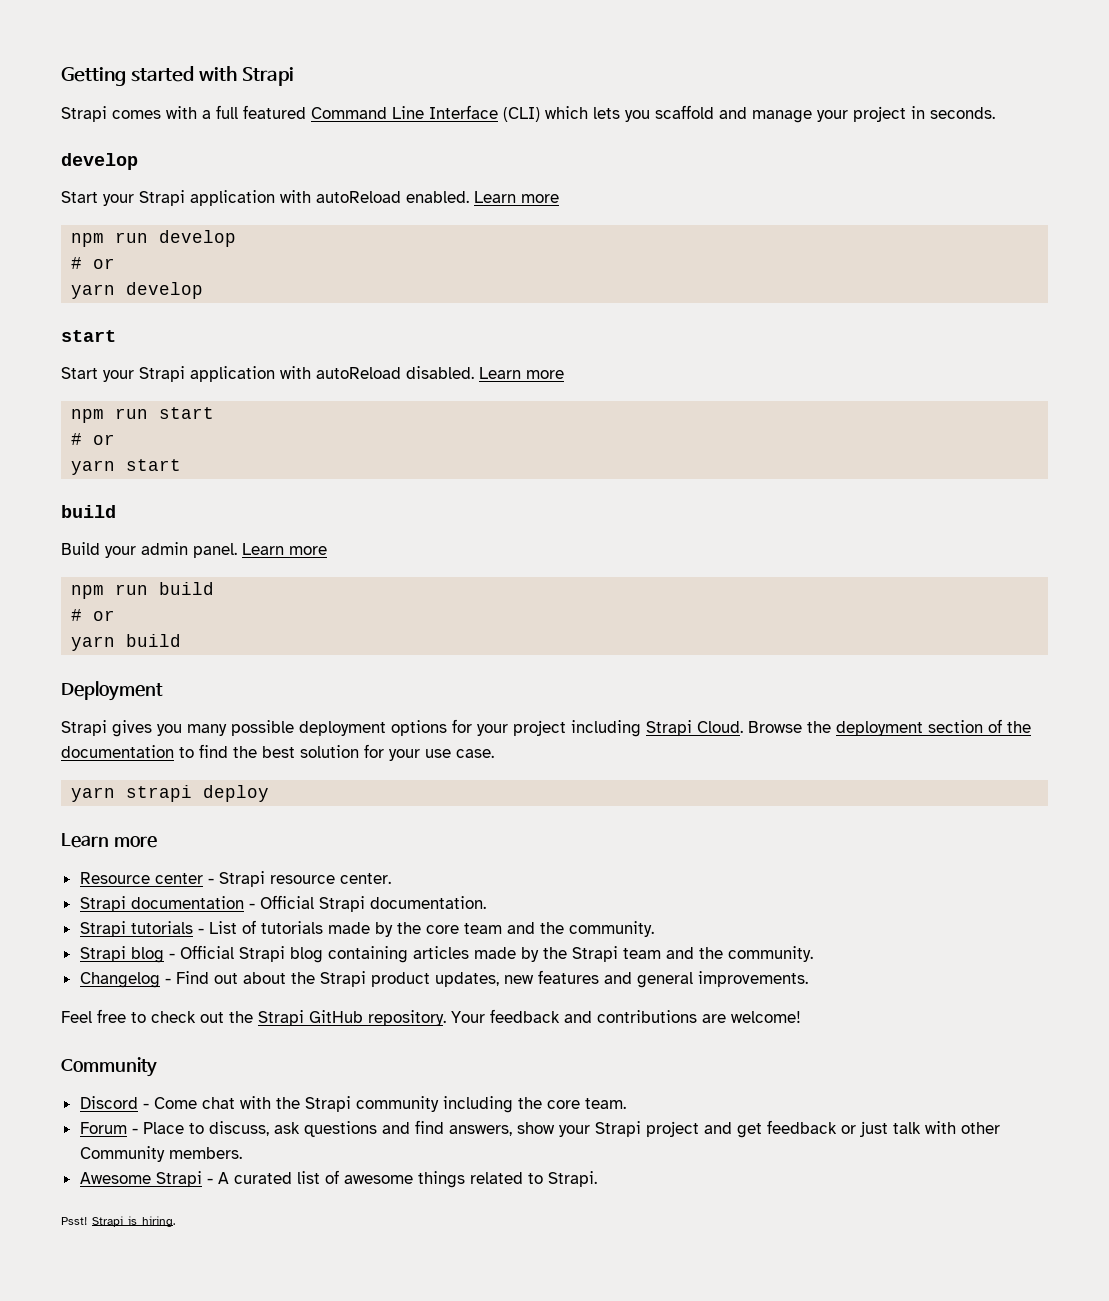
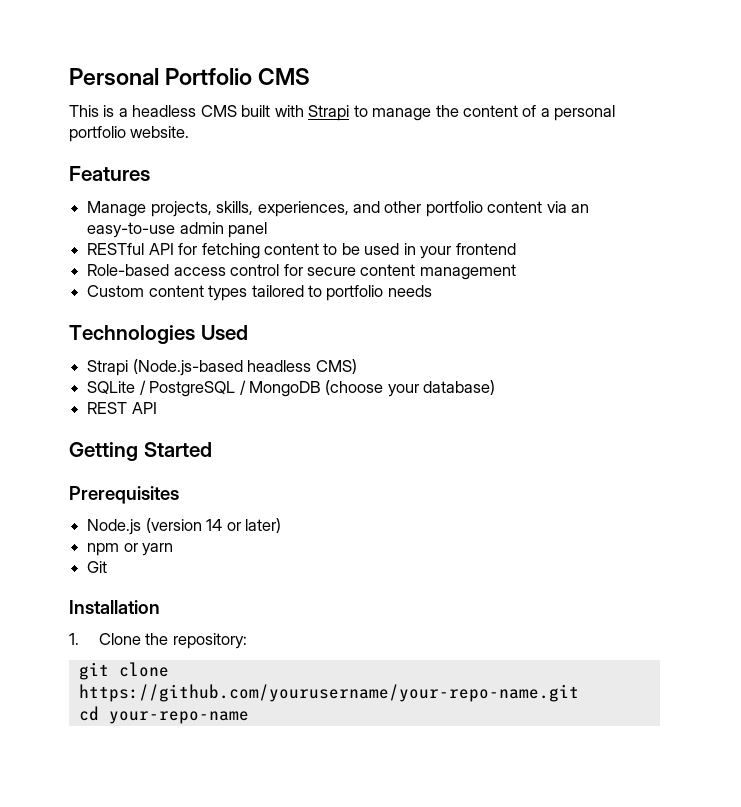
- Getting started with Strapi
- Strapi comes with a full featured Command Line Interface (CLI) which lets you scaffold and manage your project in seconds.
- develop
- Start your Strapi application with autoReload enabled. Learn more
- npm run develop
- # or
- yarn develop
- start
- Start your Strapi application with autoReload disabled. Learn more
- npm run start
- # or
- yarn start
- build
- Build your admin panel. Learn more
- npm run build
- # or
- yarn build
- Deployment
- Strapi gives you many possible deployment options for your project including Strapi Cloud. Browse the deployment section of the documentation to find the best solution for your use case.
- yarn strapi deploy
- Learn more
- Resource center - Strapi resource center.
- Strapi documentation - Official Strapi documentation.
- Strapi tutorials - List of tutorials made by the core team and the community.
- Strapi blog - Official Strapi blog containing articles made by the Strapi team and the community.
- Changelog - Find out about the Strapi product updates, new features and general improvements.
- Feel free to check out the Strapi GitHub repository. Your feedback and contributions are welcome!
- Community
- Discord - Come chat with the Strapi community including the core team.
- Forum - Place to discuss, ask questions and find answers, show your Strapi project and get feedback or just talk with other Community members.
- Awesome Strapi - A curated list of awesome things related to Strapi.
- Psst! Strapi is hiring.
+ Personal Portfolio CMS
+ This is a headless CMS built with Strapi to manage the content of a personal portfolio website.
+ Features
+ Manage projects, skills, experiences, and other portfolio content via an easy-to-use admin panel
+ RESTful API for fetching content to be used in your frontend
+ Role-based access control for secure content management
+ Custom content types tailored to portfolio needs
+ Technologies Used
+ Strapi (Node.js-based headless CMS)
+ SQLite / PostgreSQL / MongoDB (choose your database)
+ REST API
+ Getting Started
+ Prerequisites
+ Node.js (version 14 or later)
+ npm or yarn
+ Git
+ Installation
+ 1. Clone the repository:
+ git clone https://github.com/yourusername/your-repo-name.git
+ cd your-repo-name

